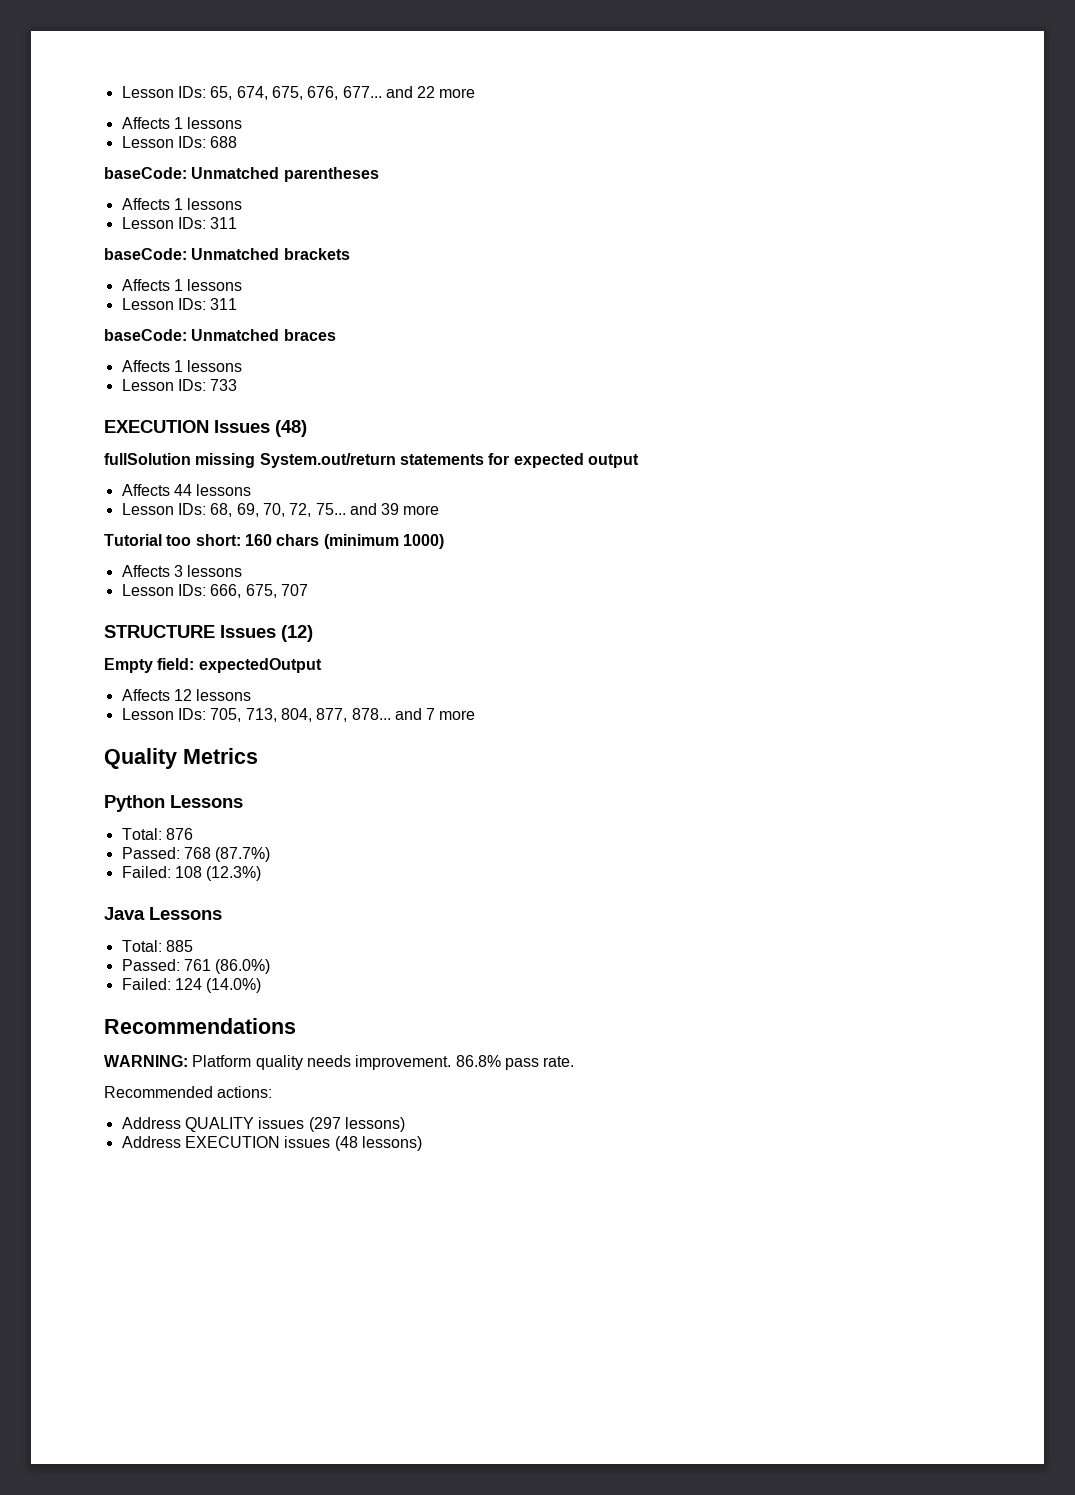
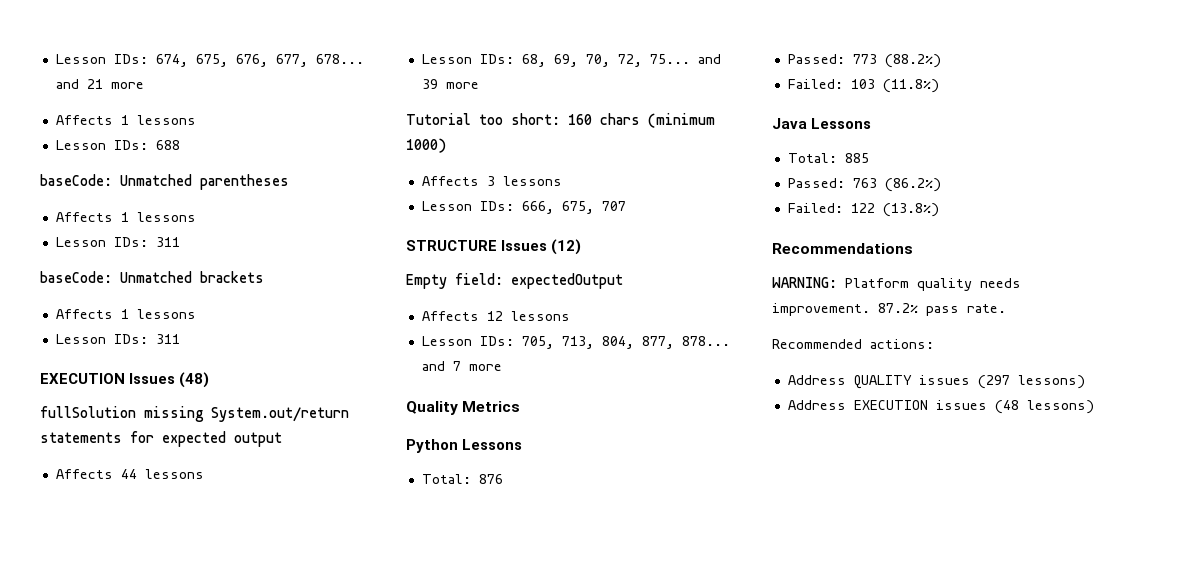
- Lesson IDs: 65, 674, 675, 676, 677... and 22 more
+ Lesson IDs: 674, 675, 676, 677, 678... and 21 more
- baseCode: Unmatched braces
- Affects 1 lessons
- Lesson IDs: 733
- Passed: 768 (87.7%)
- Failed: 108 (12.3%)
+ Passed: 773 (88.2%)
+ Failed: 103 (11.8%)
- Passed: 761 (86.0%)
- Failed: 124 (14.0%)
+ Passed: 763 (86.2%)
+ Failed: 122 (13.8%)
- 86.8% pass rate.
+ 87.2% pass rate.

